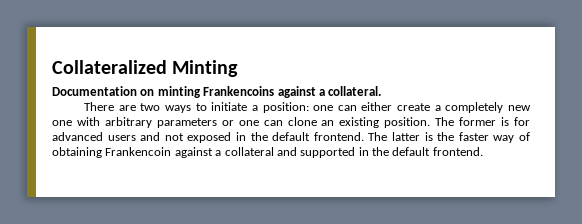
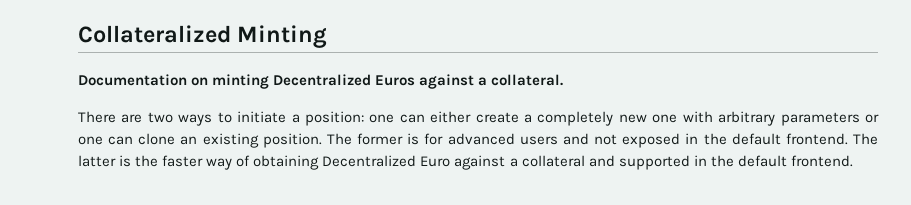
- Documentation on minting Frankencoins against a collateral.
+ Documentation on minting Decentralized Euros against a collateral.
- The latter is the faster way of obtaining Frankencoin against a collateral and supported in the default frontend.
+ The latter is the faster way of obtaining Decentralized Euro against a collateral and supported in the default frontend.

